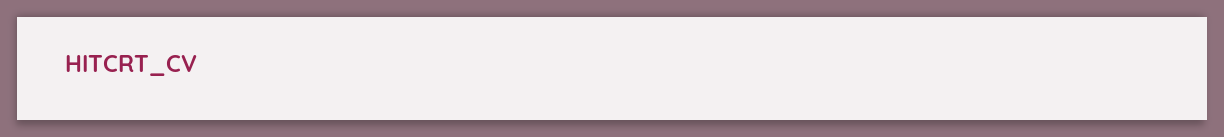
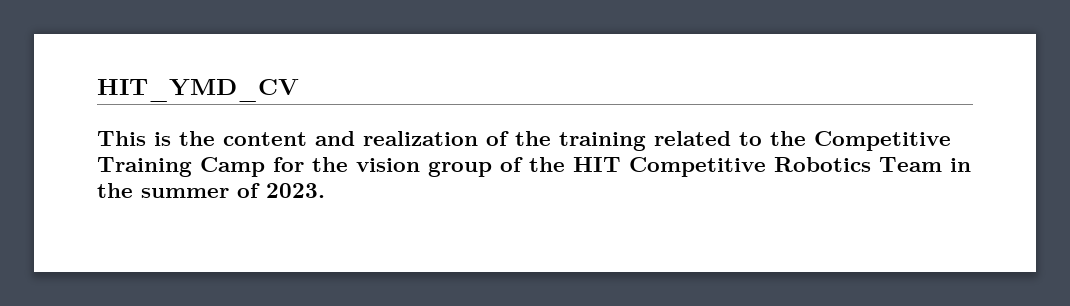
- HITCRT_CV
+ HIT_YMD_CV
+ This is the content and realization of the training related to the Competitive Training Camp for the vision group of the HIT Competitive Robotics Team in the summer of 2023.

